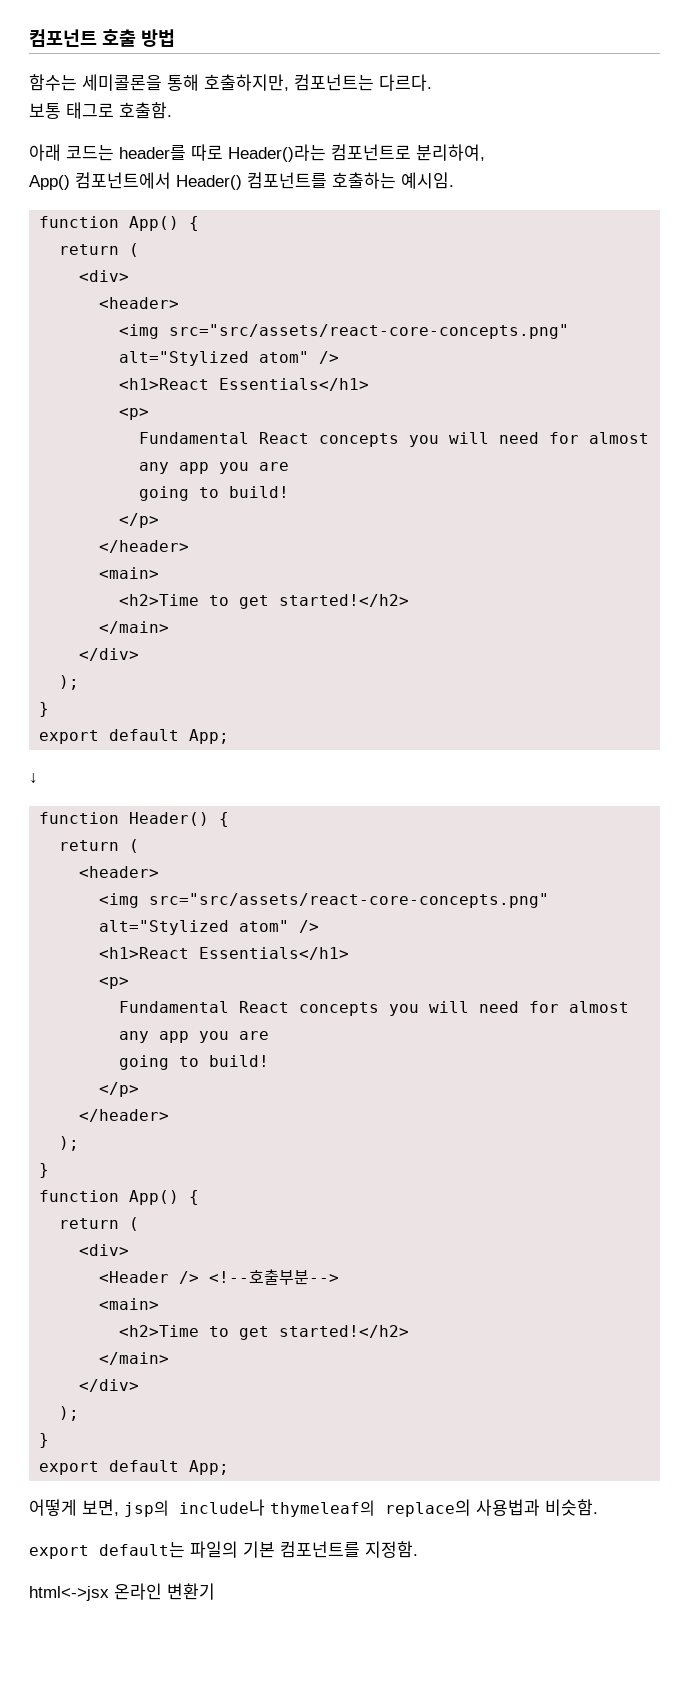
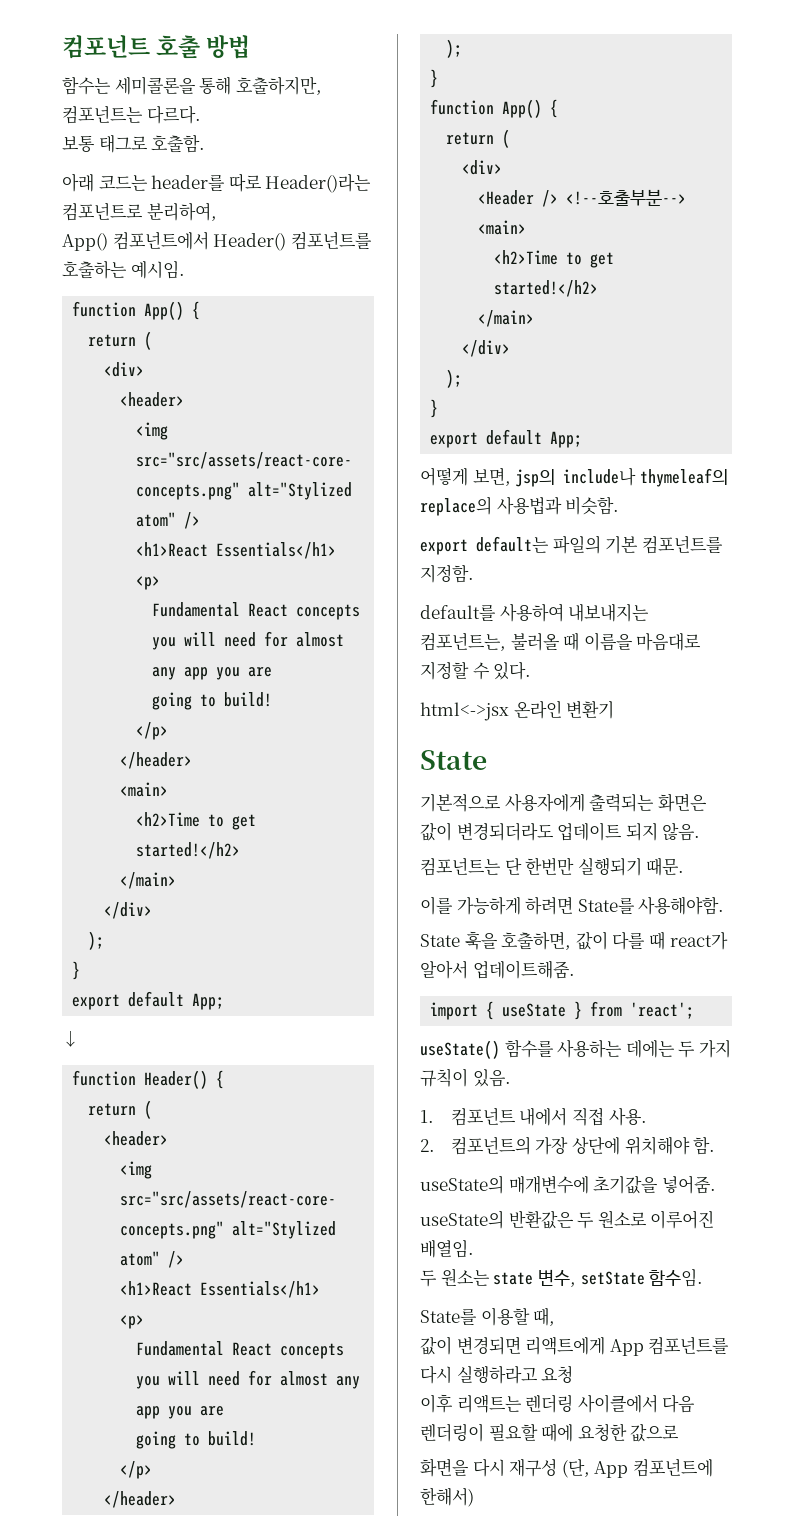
+ default를 사용하여 내보내지는 컴포넌트는, 불러올 때 이름을 마음대로 지정할 수 있다.
  html<->jsx 온라인 변환기
+ State
+ 기본적으로 사용자에게 출력되는 화면은 값이 변경되더라도 업데이트 되지 않음.
+ 컴포넌트는 단 한번만 실행되기 때문.
+ 이를 가능하게 하려면 State를 사용해야함.
+ State 훅을 호출하면, 값이 다를 때 react가 알아서 업데이트해줌.
+ import { useState } from 'react';
+ useState() 함수를 사용하는 데에는 두 가지 규칙이 있음.
+ 1. 컴포넌트 내에서 직접 사용.
+ 2. 컴포넌트의 가장 상단에 위치해야 함.
+ useState의 매개변수에 초기값을 넣어줌.
+ useState의 반환값은 두 원소로 이루어진 배열임.
+ 두 원소는 state 변수, setState 함수임.
+ State를 이용할 때,
+ 값이 변경되면 리액트에게 App 컴포넌트를 다시 실행하라고 요청
+ 이후 리액트는 렌더링 사이클에서 다음 렌더링이 필요할 때에 요청한 값으로
+ 화면을 다시 재구성 (단, App 컴포넌트에 한해서)

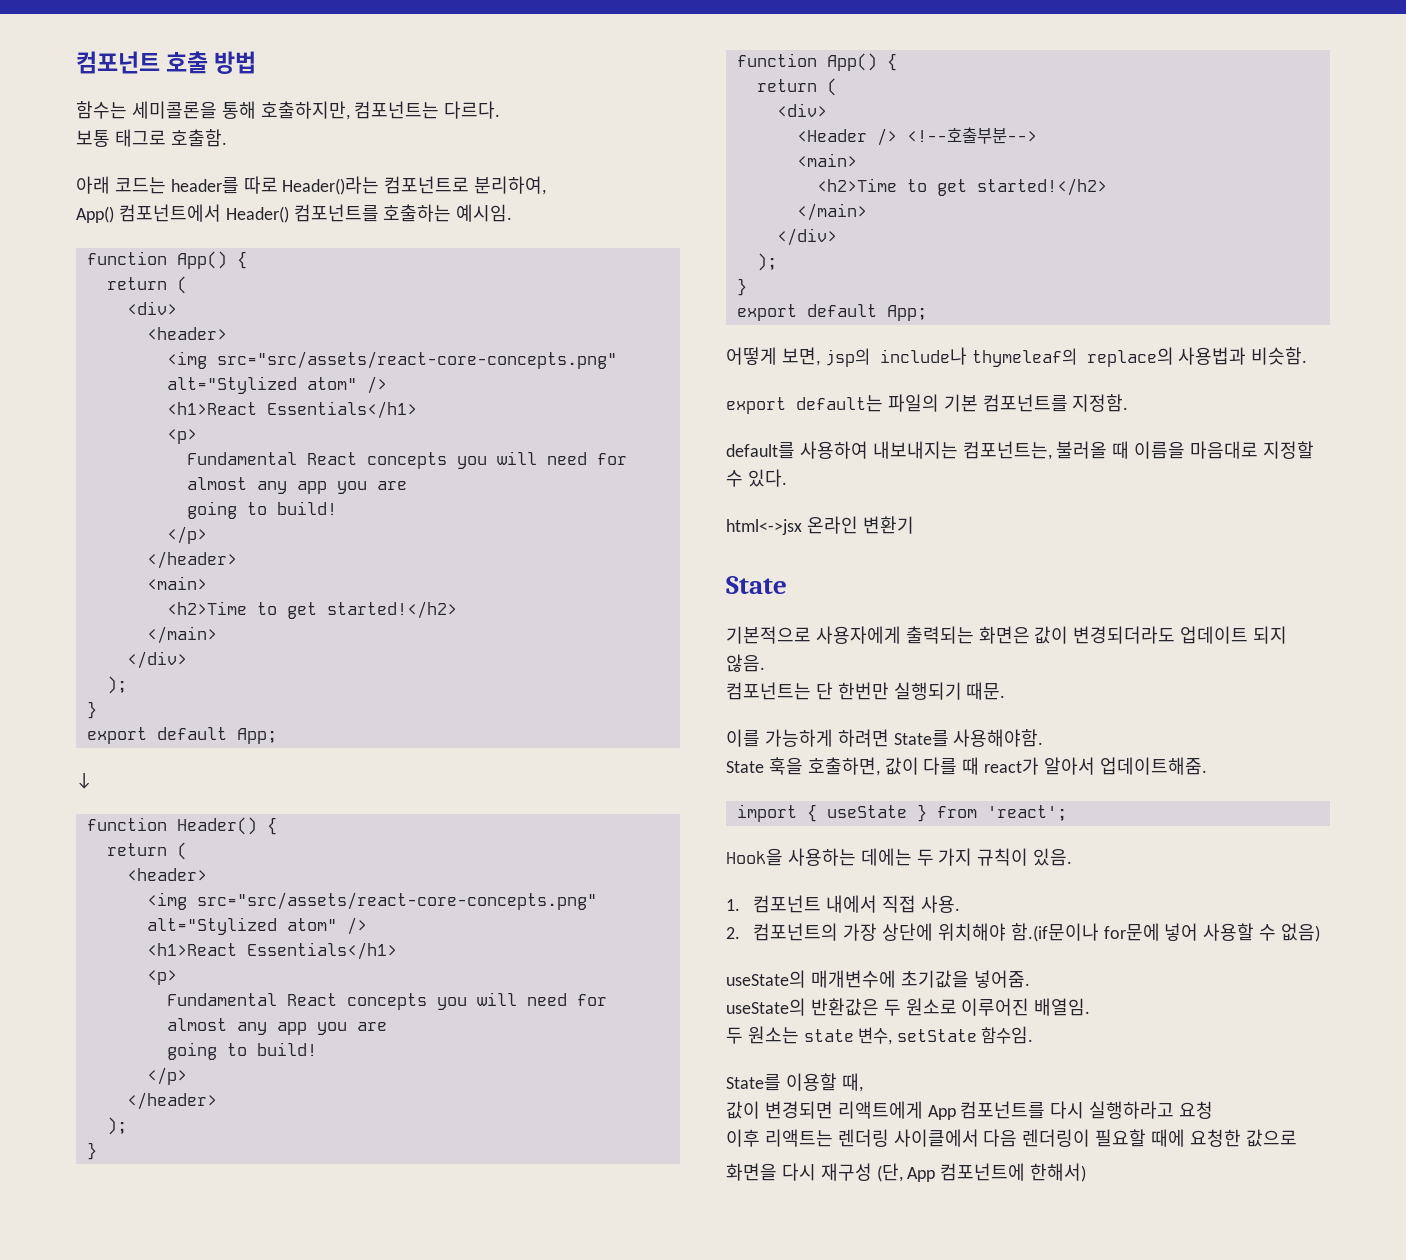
- useState() 함수를 사용하는 데에는 두 가지 규칙이 있음.
+ Hook을 사용하는 데에는 두 가지 규칙이 있음.
- 2. 컴포넌트의 가장 상단에 위치해야 함.
+ 2. 컴포넌트의 가장 상단에 위치해야 함.(if문이나 for문에 넣어 사용할 수 없음)

